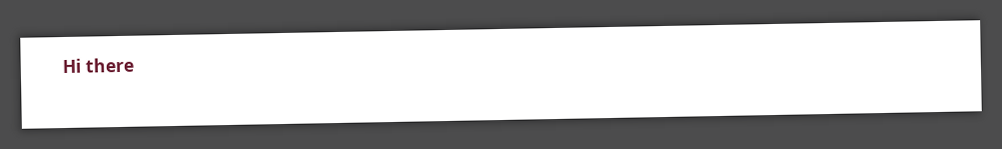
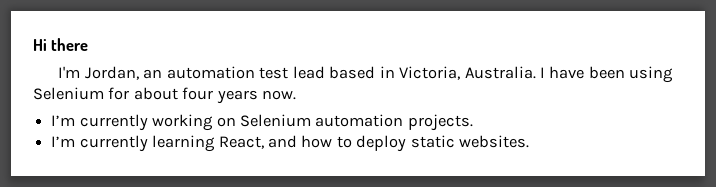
+ I'm Jordan, an automation test lead based in Victoria, Australia. I have been using Selenium for about four years now.
+ I’m currently working on Selenium automation projects.
+ I’m currently learning React, and how to deploy static websites.

